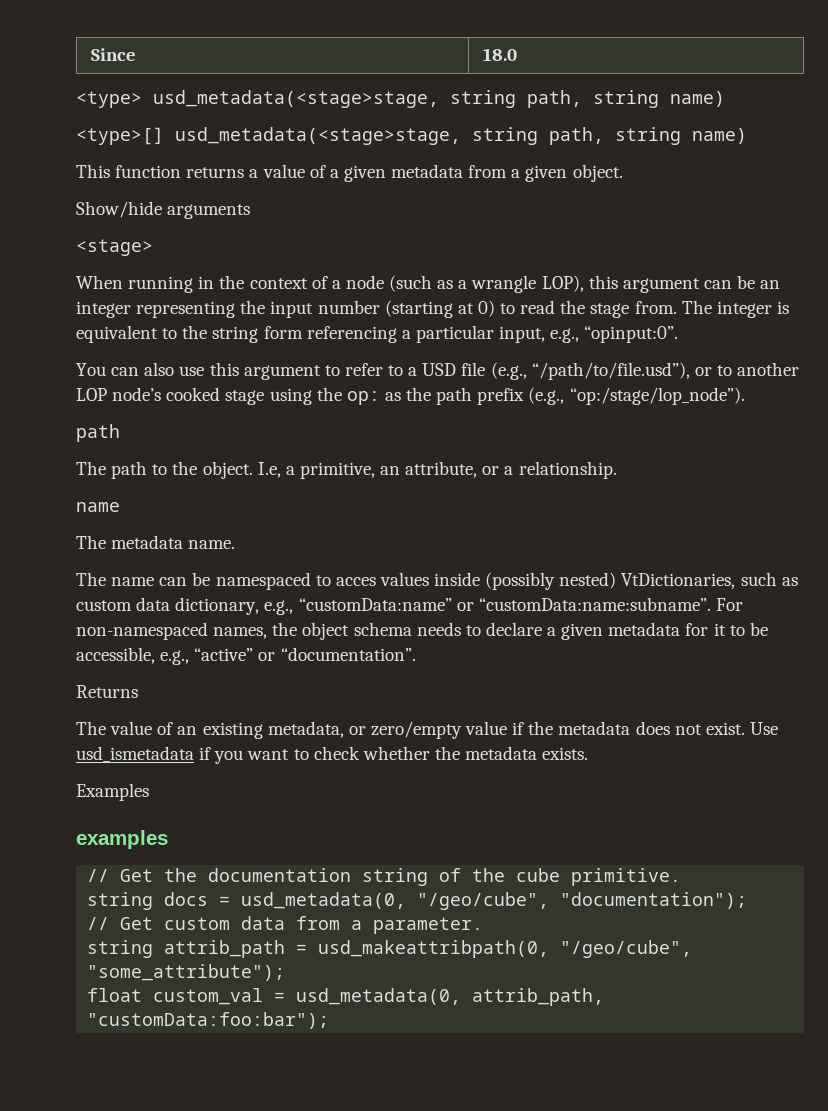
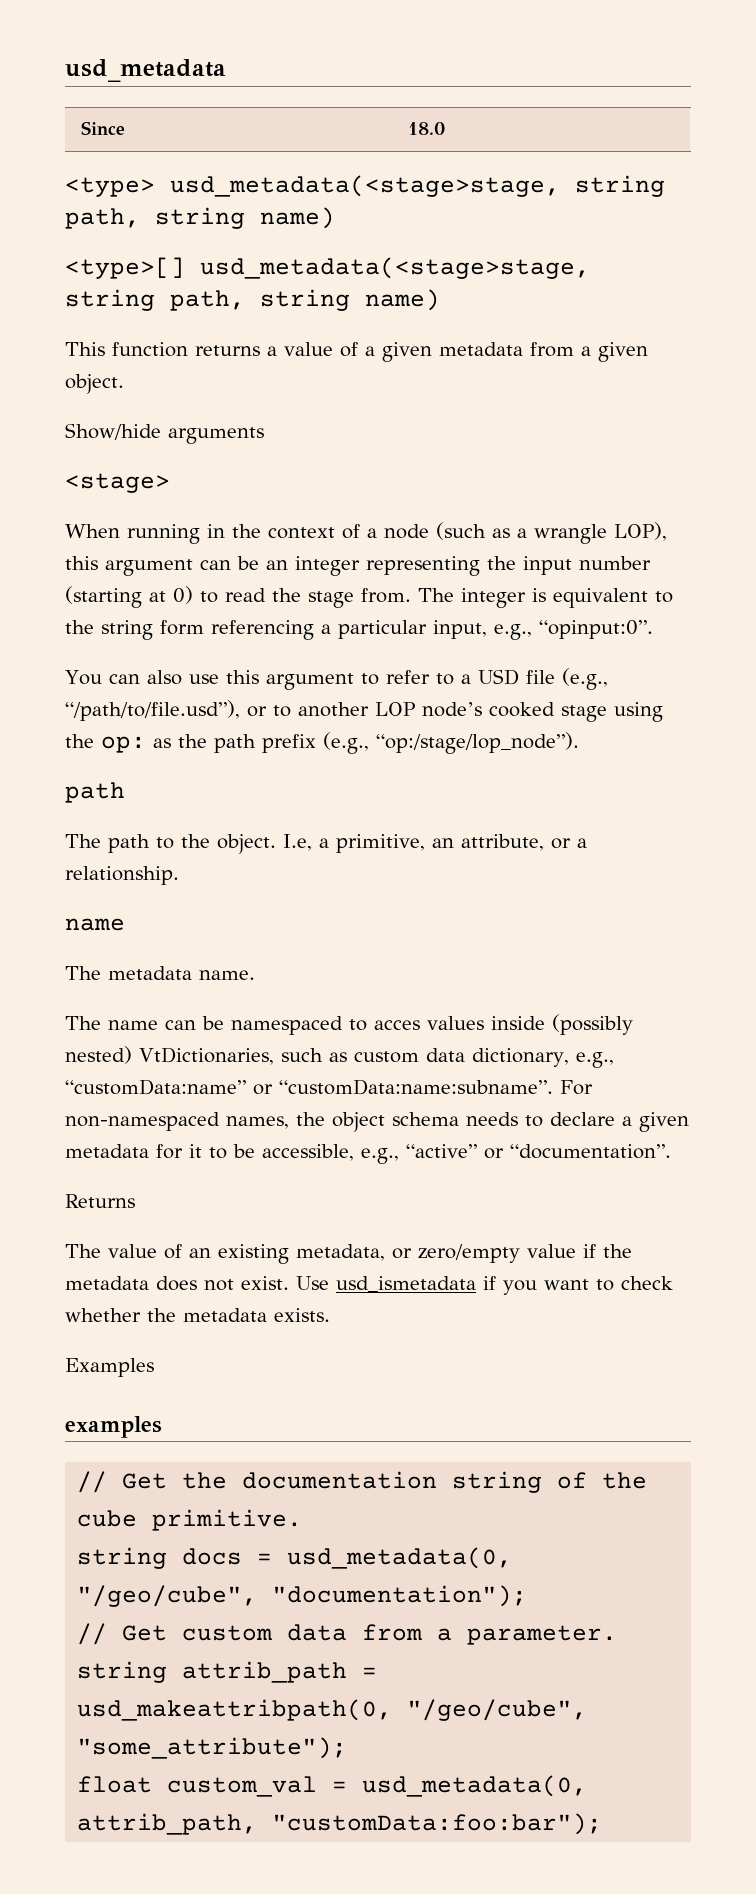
+ usd_metadata

